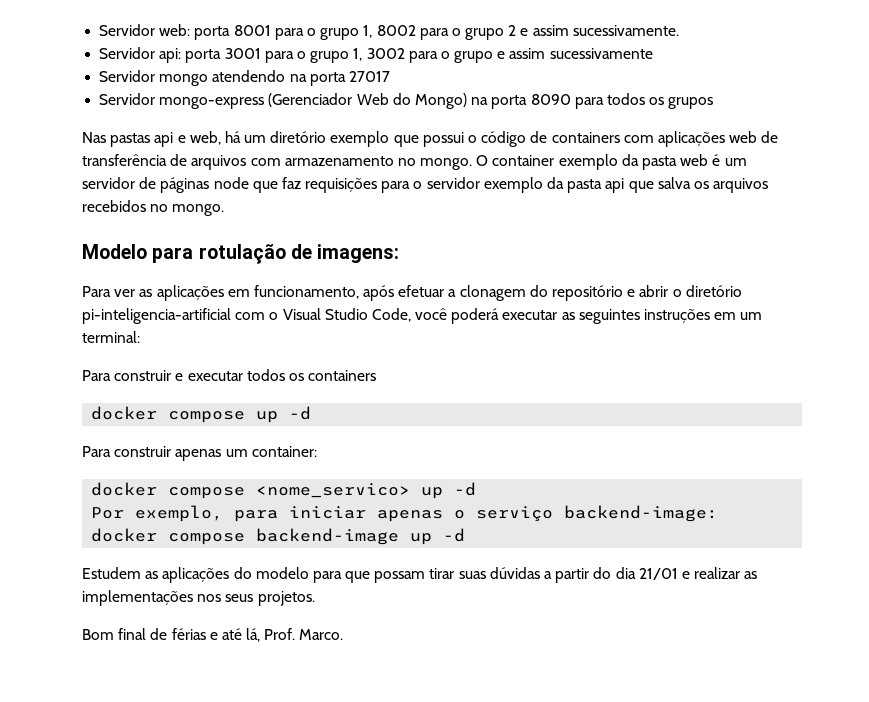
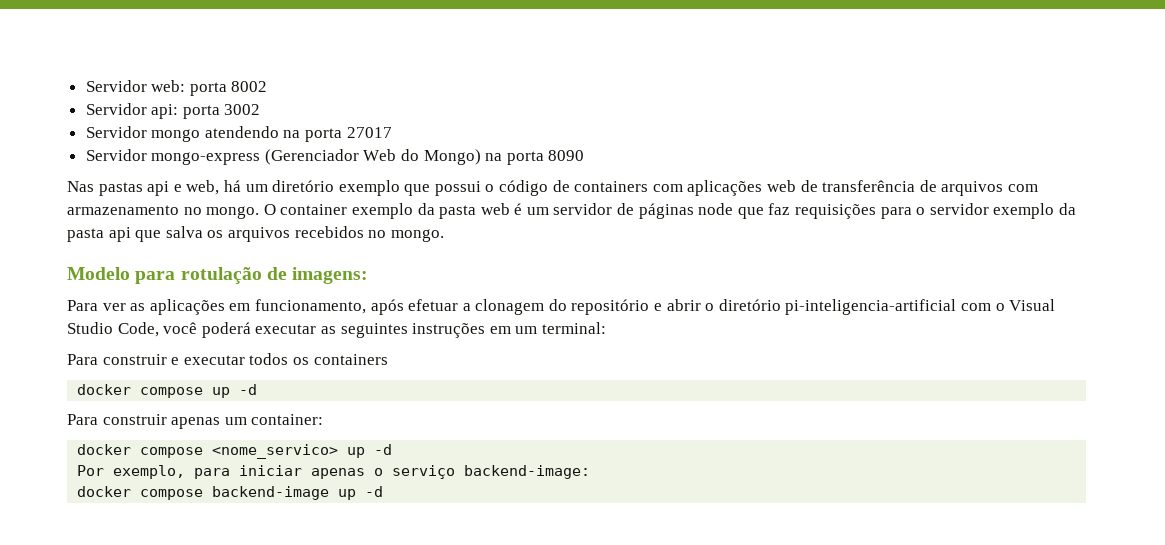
- Servidor web: porta 8001 para o grupo 1, 8002 para o grupo 2 e assim sucessivamente.
- Servidor api: porta 3001 para o grupo 1, 3002 para o grupo e assim sucessivamente
+ Servidor web: porta 8002
+ Servidor api: porta 3002
- Servidor mongo-express (Gerenciador Web do Mongo) na porta 8090 para todos os grupos
+ Servidor mongo-express (Gerenciador Web do Mongo) na porta 8090
- Estudem as aplicações do modelo para que possam tirar suas dúvidas a partir do dia 21/01 e realizar as implementações nos seus projetos.
- Bom final de férias e até lá, Prof. Marco.

